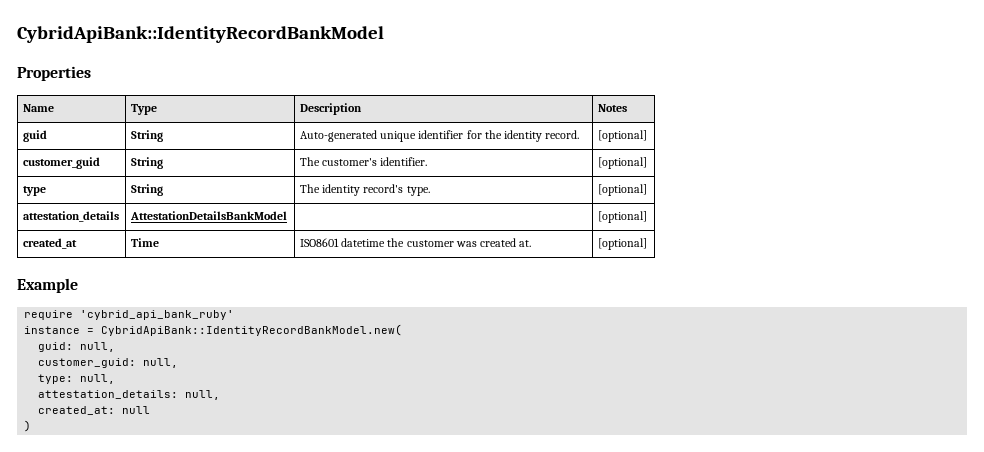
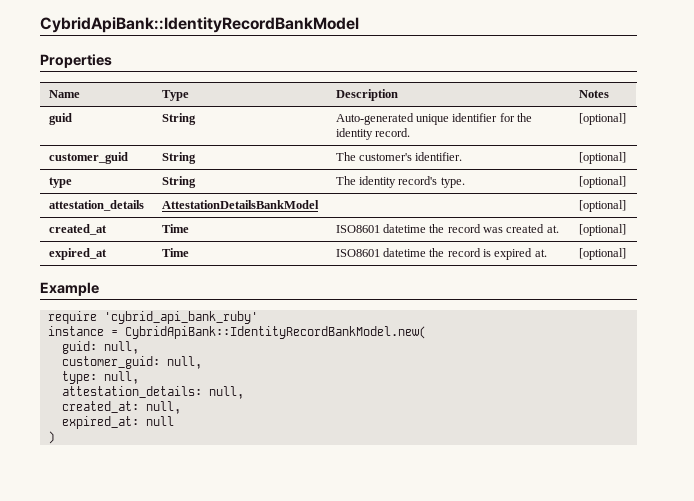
- created_at | Time | ISO8601 datetime the customer was created at. | [optional]
+ created_at | Time | ISO8601 datetime the record was created at. | [optional]
+ expired_at | Time | ISO8601 datetime the record is expired at. | [optional]
- created_at: null
+ created_at: null,
+ expired_at: null

